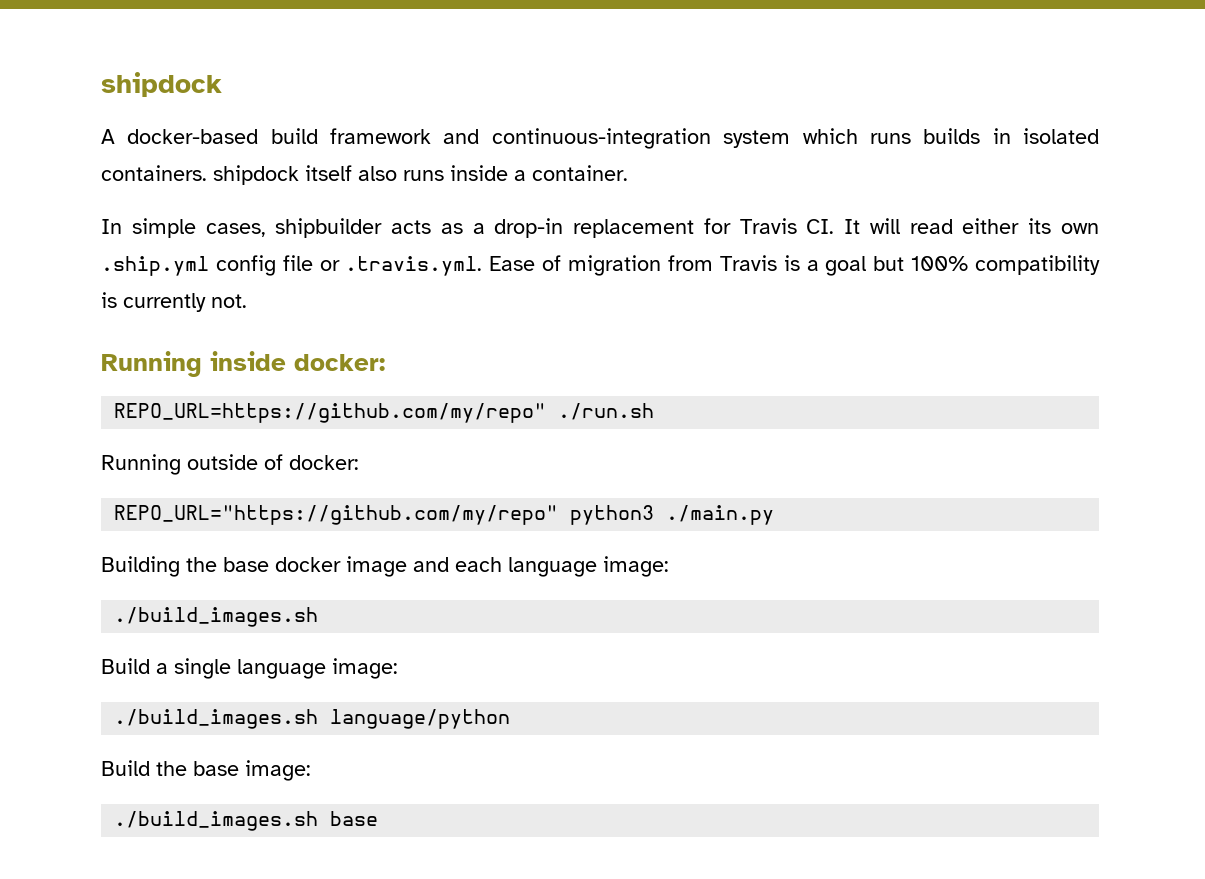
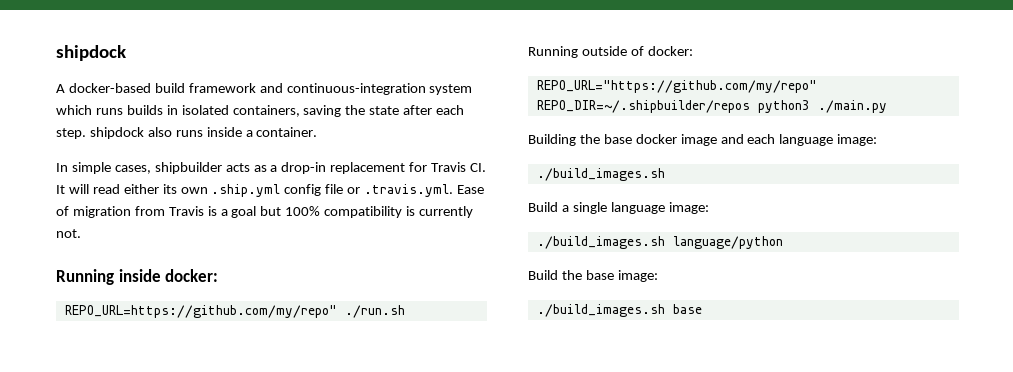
- A docker-based build framework and continuous-integration system which runs builds in isolated containers. shipdock itself also runs inside a container.
+ A docker-based build framework and continuous-integration system which runs builds in isolated containers, saving the state after each step. shipdock also runs inside a container.
- REPO_URL="https://github.com/my/repo" python3 ./main.py
+ REPO_URL="https://github.com/my/repo" REPO_DIR=~/.shipbuilder/repos python3 ./main.py

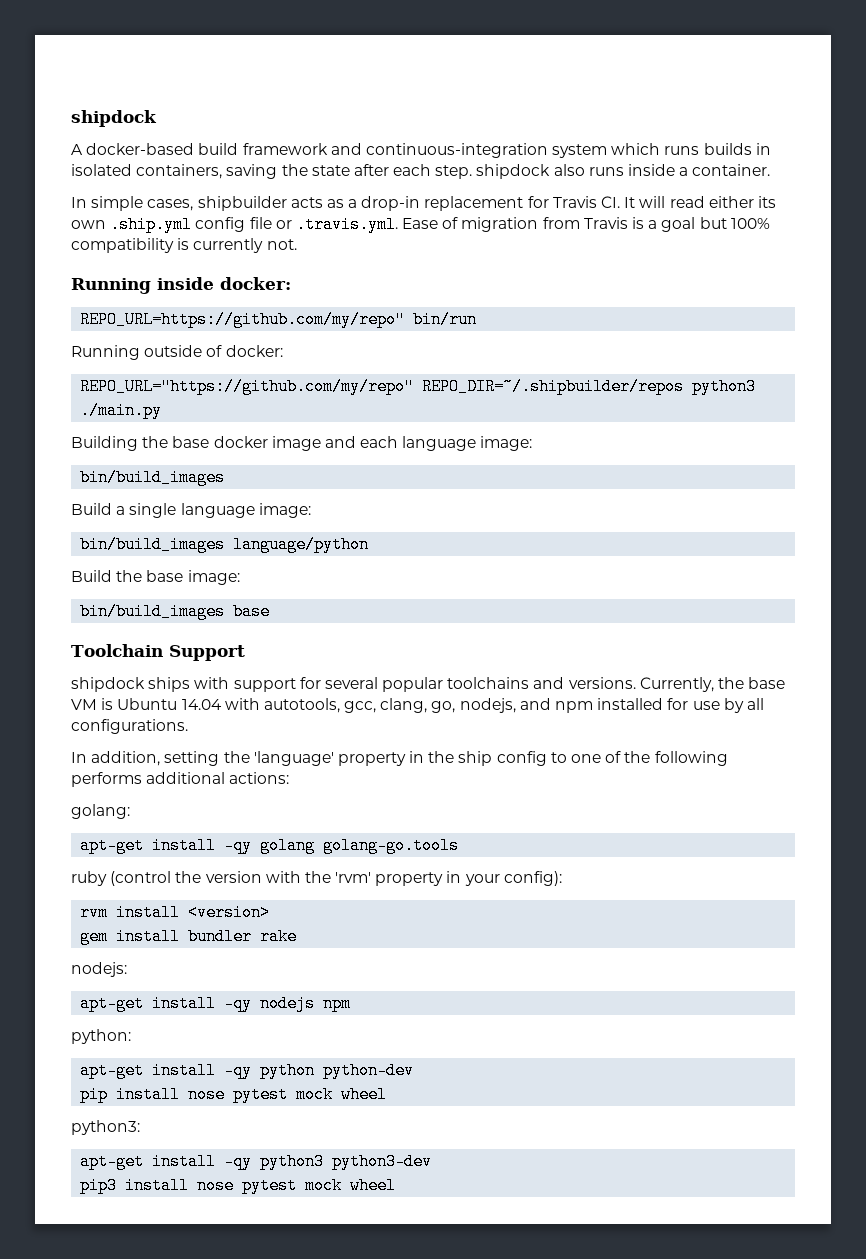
- REPO_URL=https://github.com/my/repo" ./run.sh
+ REPO_URL=https://github.com/my/repo" bin/run
  Building the base docker image and each language image:
- ./build_images.sh
+ bin/build_images
- ./build_images.sh language/python
+ bin/build_images language/python
- ./build_images.sh base
+ bin/build_images base
+ Toolchain Support
+ shipdock ships with support for several popular toolchains and versions. Currently, the base VM is Ubuntu 14.04 with autotools, gcc, clang, go, nodejs, and npm installed for use by all configurations.
+ In addition, setting the 'language' property in the ship config to one of the following performs additional actions:
+ golang:
+ apt-get install -qy golang golang-go.tools
+ ruby (control the version with the 'rvm' property in your config):
+ rvm install <version>
+ gem install bundler rake
+ nodejs:
+ apt-get install -qy nodejs npm
+ python:
+ apt-get install -qy python python-dev
+ pip install nose pytest mock wheel
+ python3:
+ apt-get install -qy python3 python3-dev
+ pip3 install nose pytest mock wheel

